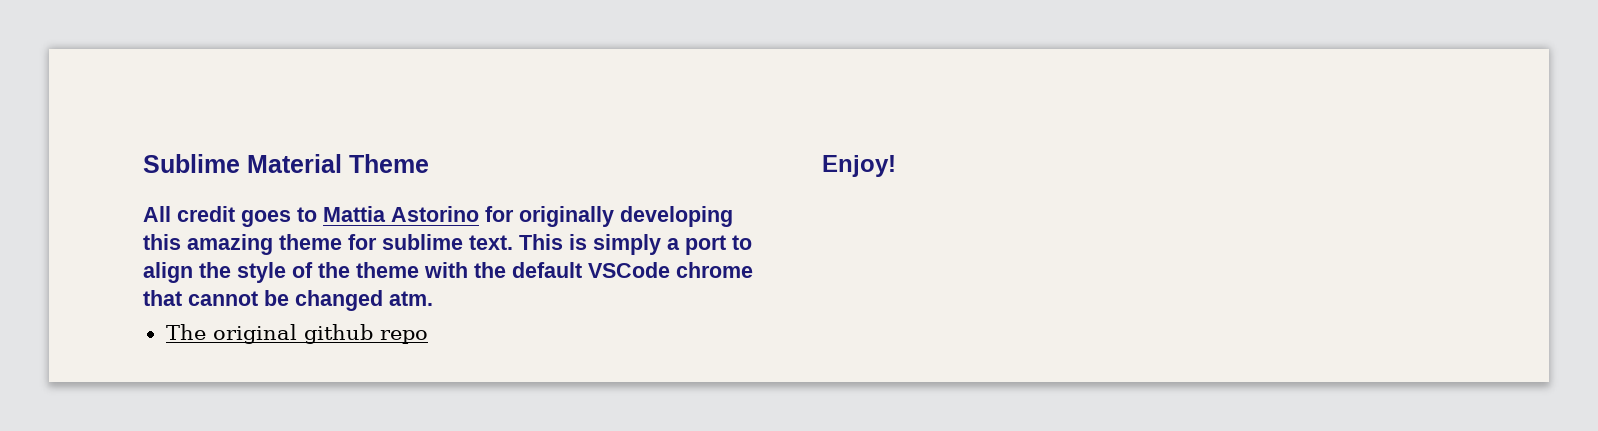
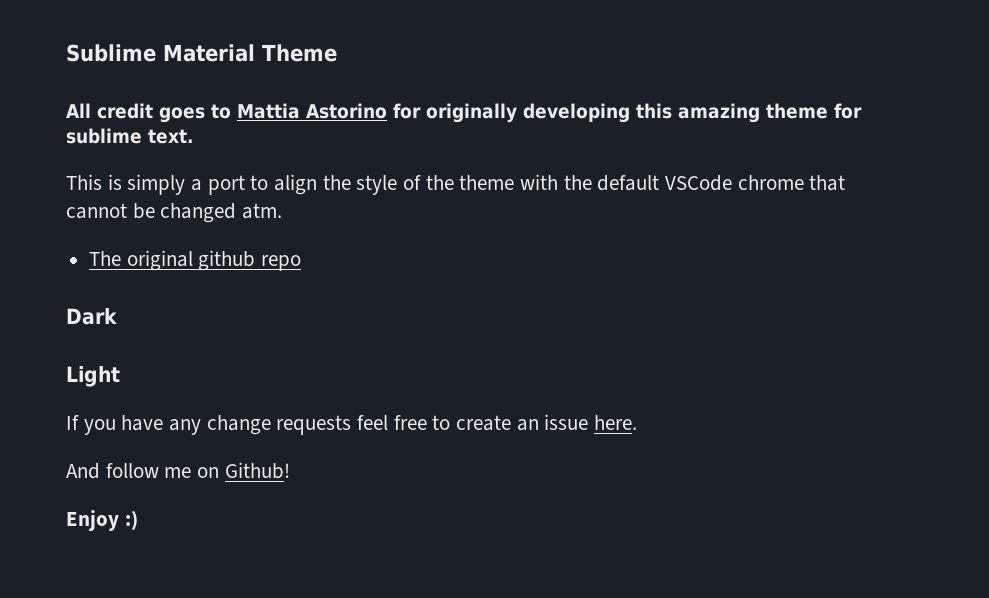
- All credit goes to Mattia Astorino for originally developing this amazing theme for sublime text. This is simply a port to align the style of the theme with the default VSCode chrome that cannot be changed atm.
+ All credit goes to Mattia Astorino for originally developing this amazing theme for sublime text.
+ This is simply a port to align the style of the theme with the default VSCode chrome that cannot be changed atm.
- Enjoy!
+ Dark
+ Light
+ If you have any change requests feel free to create an issue here.
+ And follow me on Github!
+ Enjoy :)

